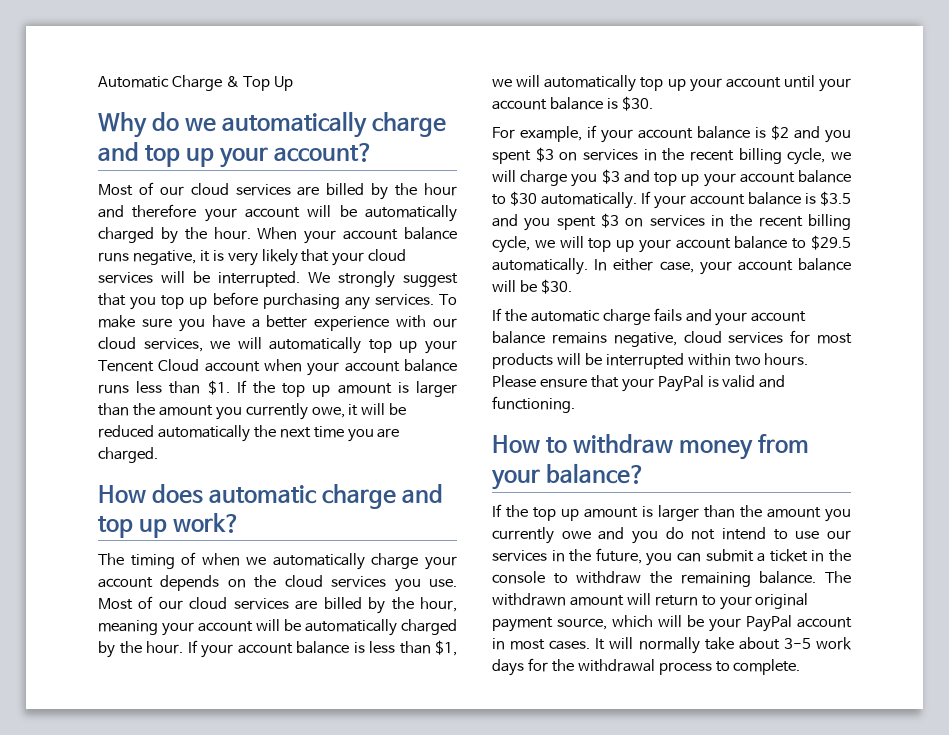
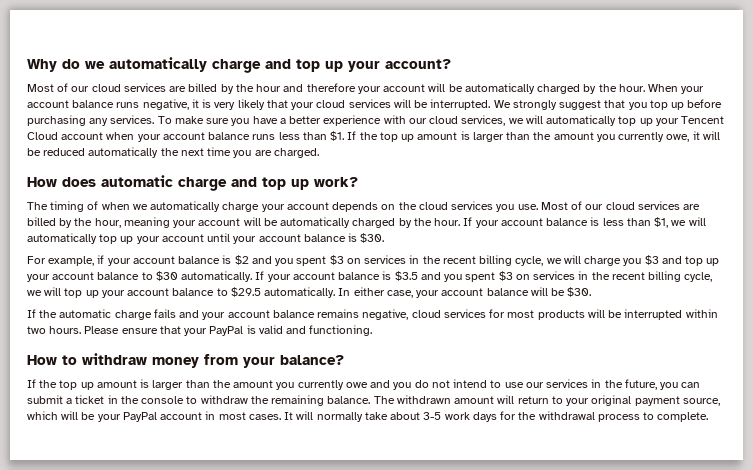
- Automatic Charge & Top Up

